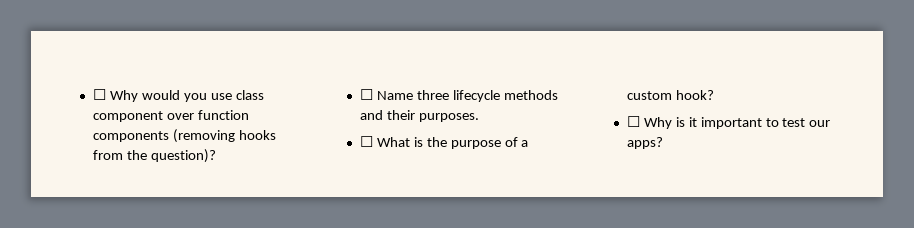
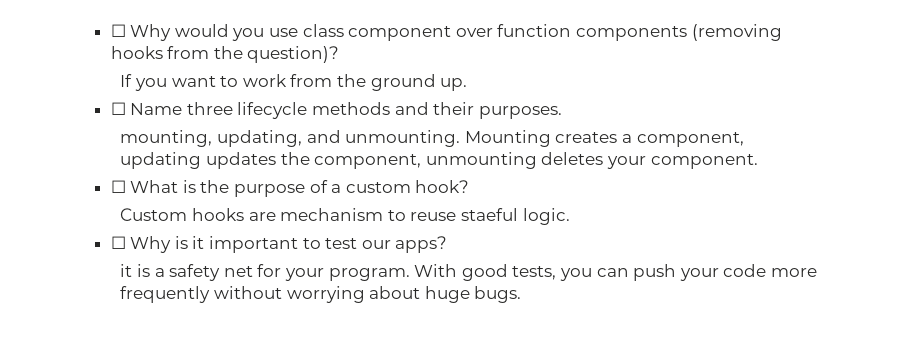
+ If you want to work from the ground up.
+ mounting, updating, and unmounting. Mounting creates a component, updating updates the component, unmounting deletes your component.
+ Custom hooks are mechanism to reuse staeful logic.
+ it is a safety net for your program. With good tests, you can push your code more frequently without worrying about huge bugs.

